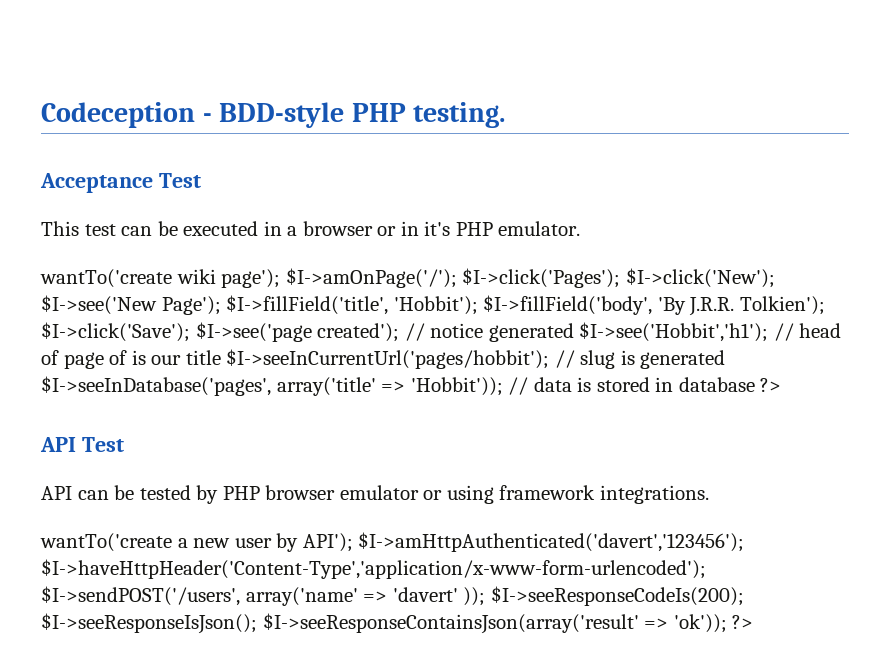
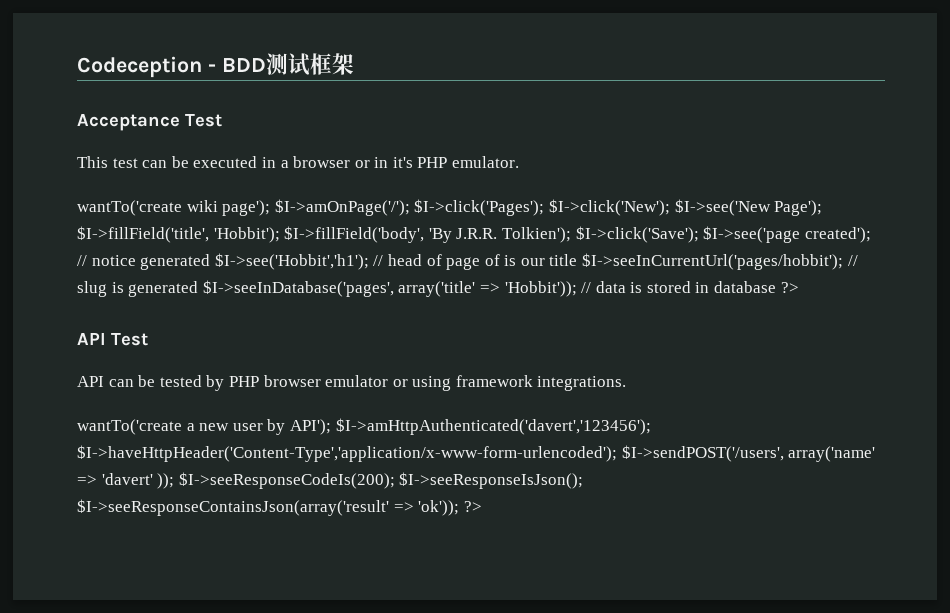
- Codeception - BDD-style PHP testing.
+ Codeception - BDD测试框架

